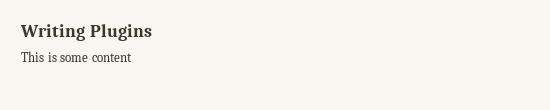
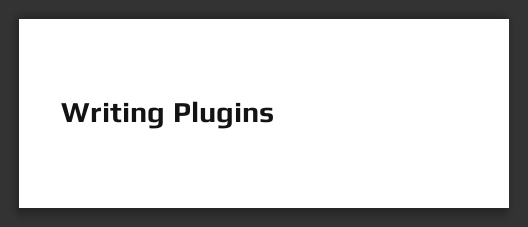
- This is some content

